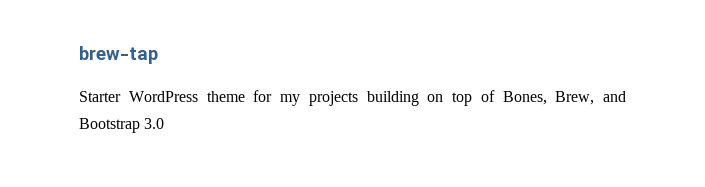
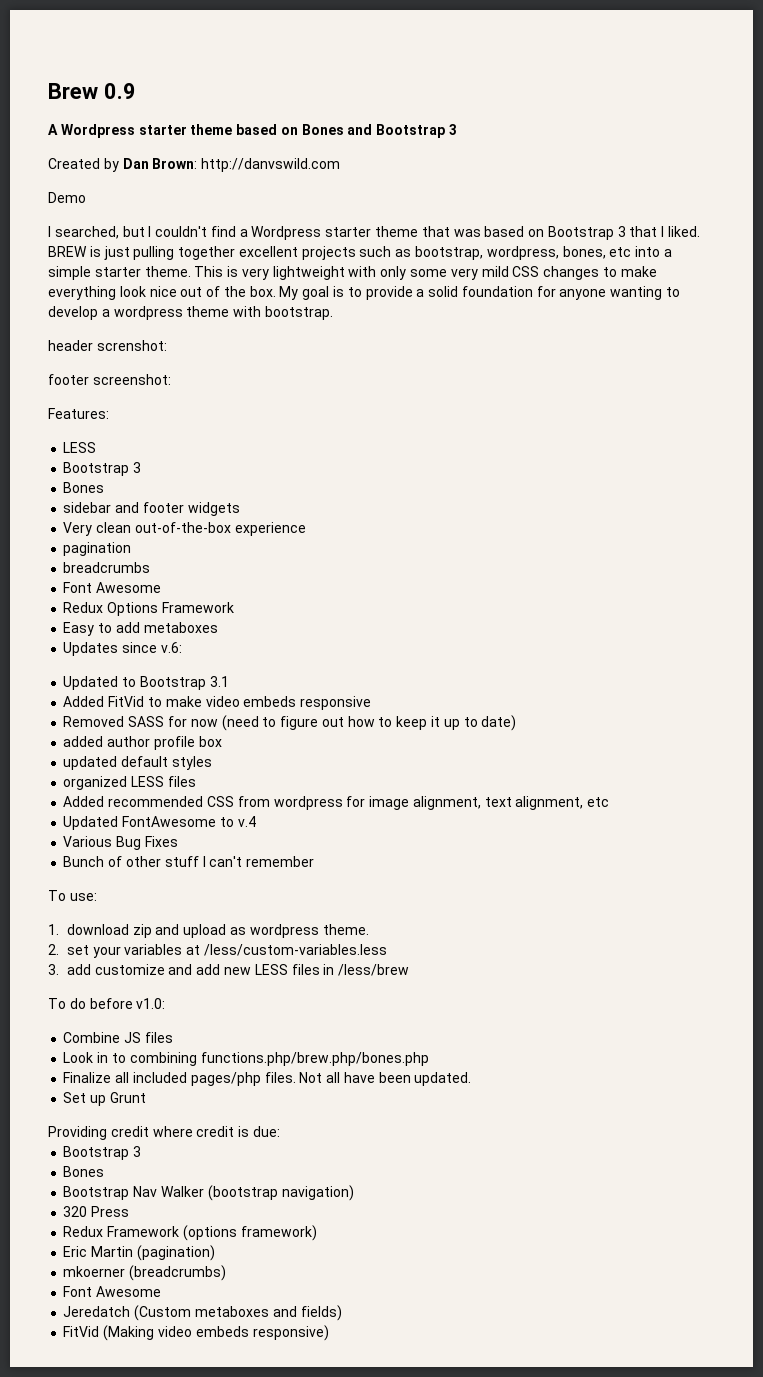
- brew-tap
- Starter WordPress theme for my projects building on top of Bones, Brew, and Bootstrap 3.0
+ Brew 0.9
+ A Wordpress starter theme based on Bones and Bootstrap 3
+ Created by Dan Brown: http://danvswild.com
+ Demo
+ I searched, but I couldn't find a Wordpress starter theme that was based on Bootstrap 3 that I liked. BREW is just pulling together excellent projects such as bootstrap, wordpress, bones, etc into a simple starter theme. This is very lightweight with only some very mild CSS changes to make everything look nice out of the box. My goal is to provide a solid foundation for anyone wanting to develop a wordpress theme with bootstrap.
+ header screnshot:
+ footer screenshot:
+ Features:
+ LESS
+ Bootstrap 3
+ Bones
+ sidebar and footer widgets
+ Very clean out-of-the-box experience
+ pagination
+ breadcrumbs
+ Font Awesome
+ Redux Options Framework
+ Easy to add metaboxes
+ Updates since v.6:
+ Updated to Bootstrap 3.1
+ Added FitVid to make video embeds responsive
+ Removed SASS for now (need to figure out how to keep it up to date)
+ added author profile box
+ updated default styles
+ organized LESS files
+ Added recommended CSS from wordpress for image alignment, text alignment, etc
+ Updated FontAwesome to v.4
+ Various Bug Fixes
+ Bunch of other stuff I can't remember
+ To use:
+ 1. download zip and upload as wordpress theme.
+ 2. set your variables at /less/custom-variables.less
+ 3. add customize and add new LESS files in /less/brew
+ To do before v1.0:
+ Combine JS files
+ Look in to combining functions.php/brew.php/bones.php
+ Finalize all included pages/php files. Not all have been updated.
+ Set up Grunt
+ Providing credit where credit is due:
+ Bootstrap 3
+ Bones
+ Bootstrap Nav Walker (bootstrap navigation)
+ 320 Press
+ Redux Framework (options framework)
+ Eric Martin (pagination)
+ mkoerner (breadcrumbs)
+ Font Awesome
+ Jeredatch (Custom metaboxes and fields)
+ FitVid (Making video embeds responsive)

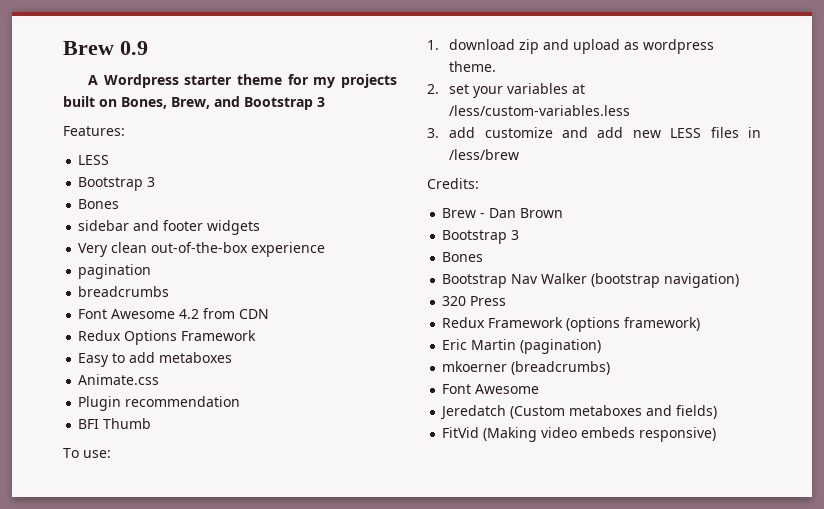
- A Wordpress starter theme based on Bones and Bootstrap 3
- Created by Dan Brown: http://danvswild.com
- Demo
- I searched, but I couldn't find a Wordpress starter theme that was based on Bootstrap 3 that I liked. BREW is just pulling together excellent projects such as bootstrap, wordpress, bones, etc into a simple starter theme. This is very lightweight with only some very mild CSS changes to make everything look nice out of the box. My goal is to provide a solid foundation for anyone wanting to develop a wordpress theme with bootstrap.
- header screnshot:
- footer screenshot:
+ A Wordpress starter theme for my projects built on Bones, Brew, and Bootstrap 3
  breadcrumbs
- Font Awesome
+ Font Awesome 4.2 from CDN
- Updates since v.6:
- Updated to Bootstrap 3.1
- Added FitVid to make video embeds responsive
- Removed SASS for now (need to figure out how to keep it up to date)
- added author profile box
- updated default styles
- organized LESS files
- Added recommended CSS from wordpress for image alignment, text alignment, etc
- Updated FontAwesome to v.4
- Various Bug Fixes
- Bunch of other stuff I can't remember
+ Animate.css
+ Plugin recommendation
+ BFI Thumb
- To do before v1.0:
- Combine JS files
- Look in to combining functions.php/brew.php/bones.php
- Finalize all included pages/php files. Not all have been updated.
- Set up Grunt
- Providing credit where credit is due:
+ Credits:
+ Brew - Dan Brown

